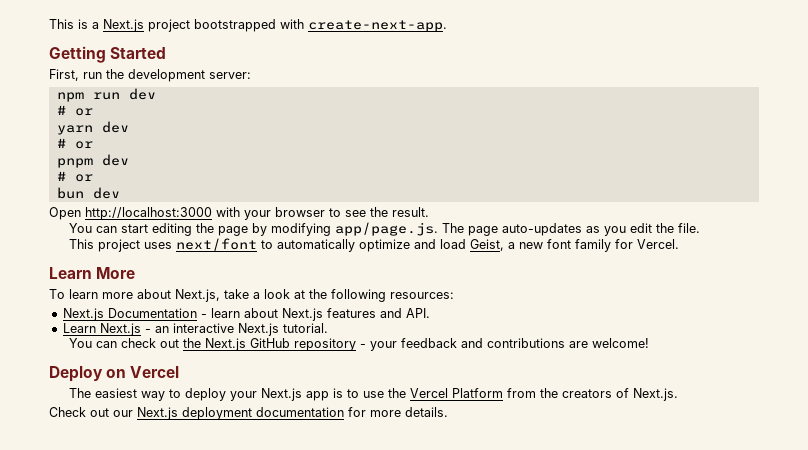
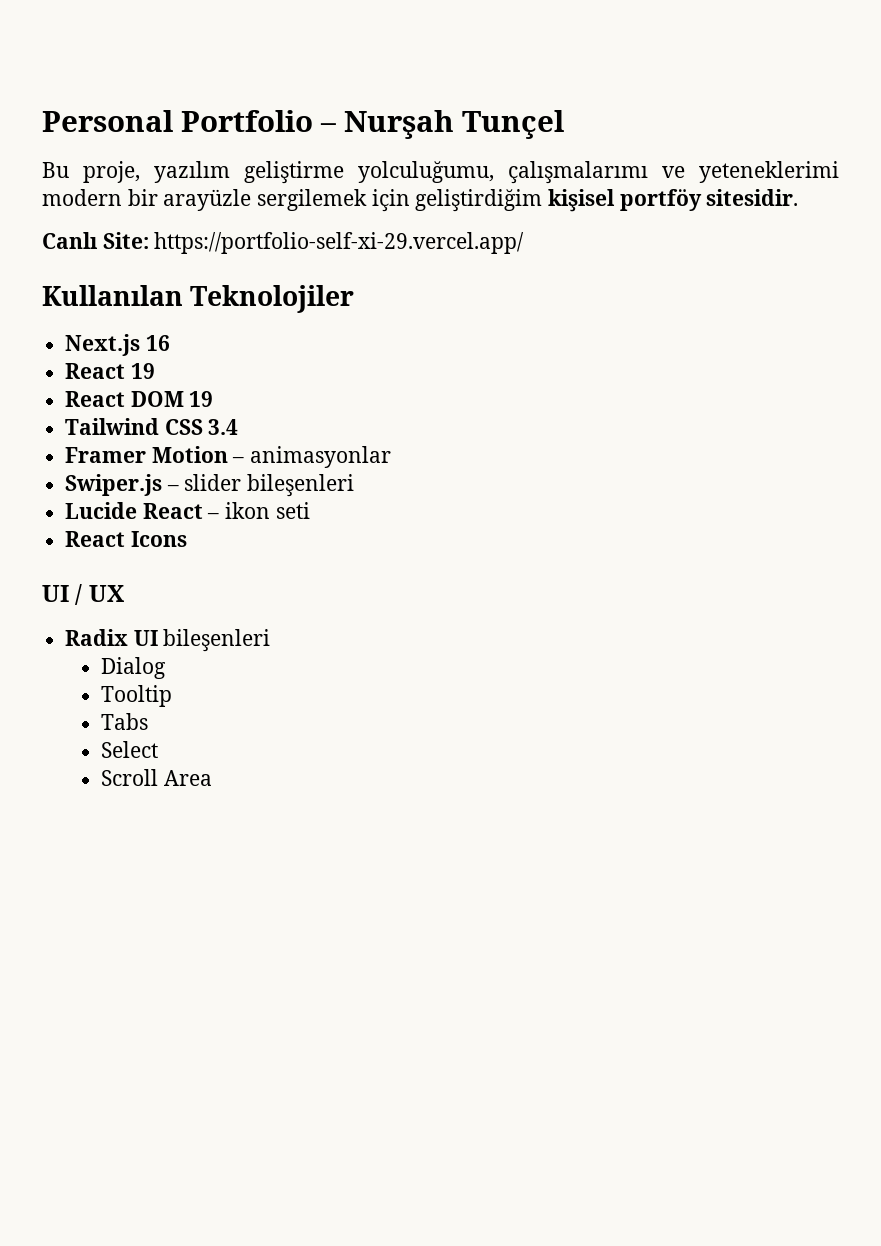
- This is a Next.js project bootstrapped with create-next-app.
- Getting Started
- First, run the development server:
- npm run dev
- # or
- yarn dev
- # or
- pnpm dev
- # or
- bun dev
- Open http://localhost:3000 with your browser to see the result.
- You can start editing the page by modifying app/page.js. The page auto-updates as you edit the file.
- This project uses next/font to automatically optimize and load Geist, a new font family for Vercel.
- Learn More
- To learn more about Next.js, take a look at the following resources:
- Next.js Documentation - learn about Next.js features and API.
- Learn Next.js - an interactive Next.js tutorial.
- You can check out the Next.js GitHub repository - your feedback and contributions are welcome!
- Deploy on Vercel
- The easiest way to deploy your Next.js app is to use the Vercel Platform from the creators of Next.js.
- Check out our Next.js deployment documentation for more details.
+ Personal Portfolio – Nurşah Tunçel
+ Bu proje, yazılım geliştirme yolculuğumu, çalışmalarımı ve yeteneklerimi modern bir arayüzle sergilemek için geliştirdiğim kişisel portföy sitesidir.
+ Canlı Site: https://portfolio-self-xi-29.vercel.app/
+ Kullanılan Teknolojiler
+ Next.js 16
+ React 19
+ React DOM 19
+ Tailwind CSS 3.4
+ Framer Motion – animasyonlar
+ Swiper.js – slider bileşenleri
+ Lucide React – ikon seti
+ React Icons
+ UI / UX
+ Radix UI bileşenleri
+ Dialog
+ Tooltip
+ Tabs
+ Select
+ Scroll Area

